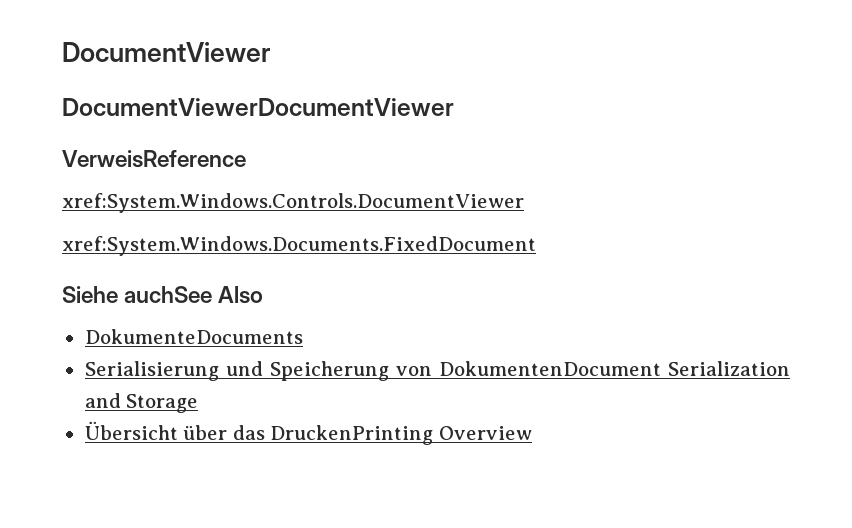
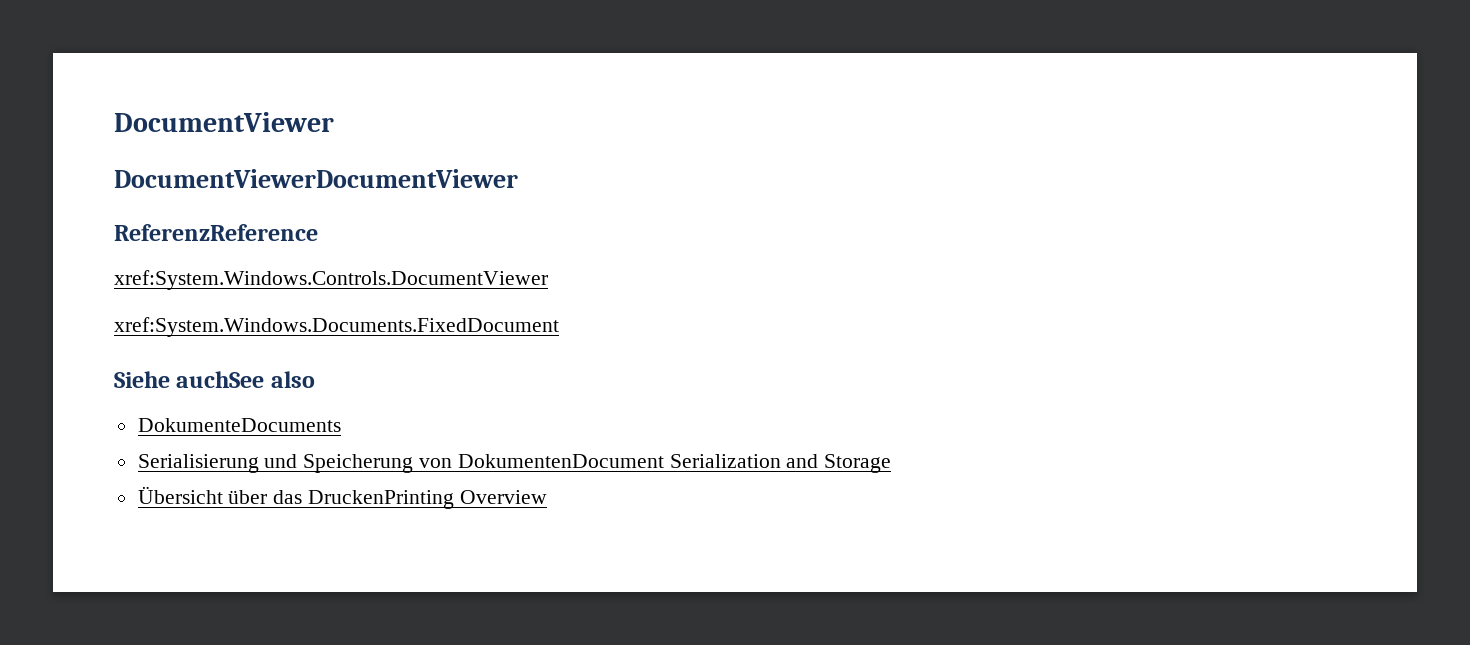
- VerweisReference
+ ReferenzReference
- Siehe auchSee Also
+ Siehe auchSee also

